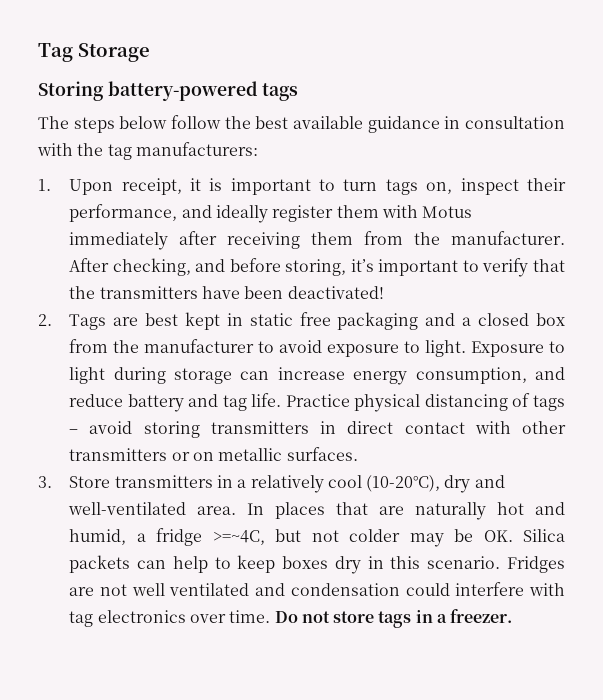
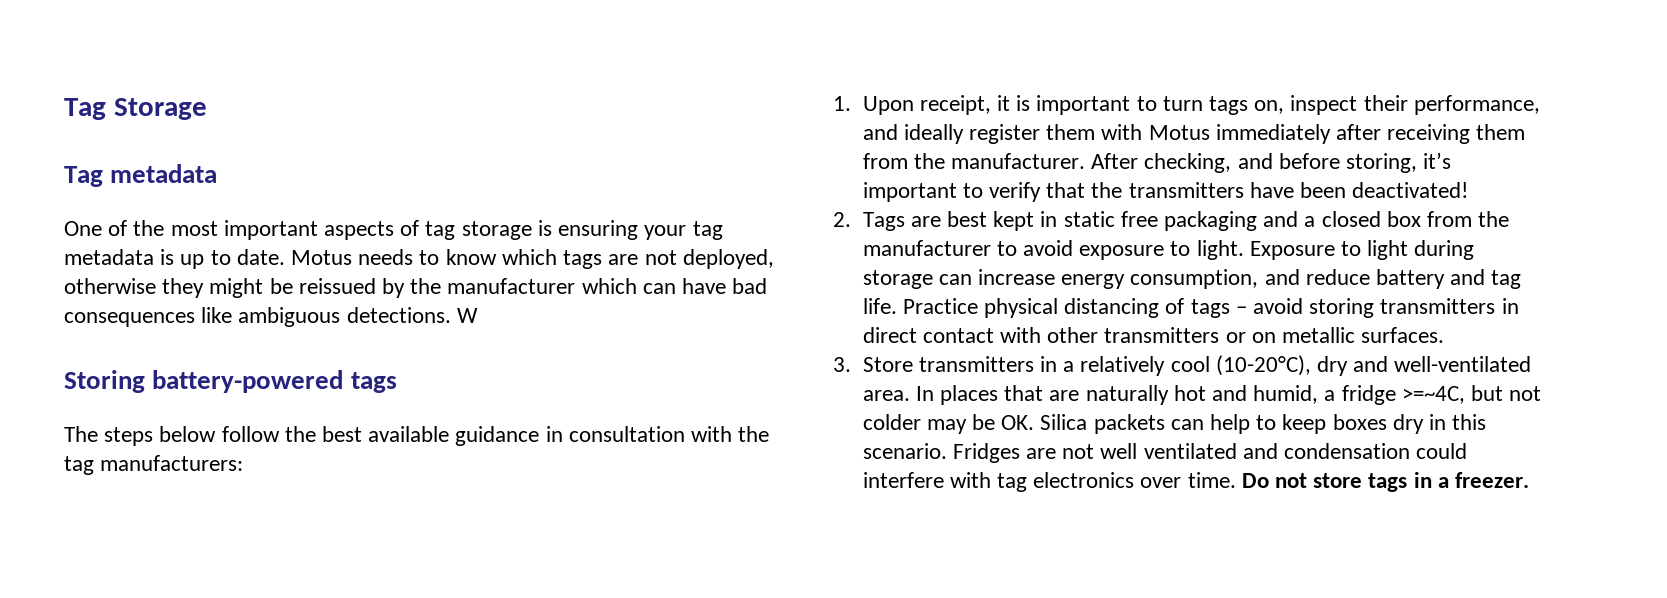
+ Tag metadata
+ One of the most important aspects of tag storage is ensuring your tag metadata is up to date. Motus needs to know which tags are not deployed, otherwise they might be reissued by the manufacturer which can have bad consequences like ambiguous detections. W

